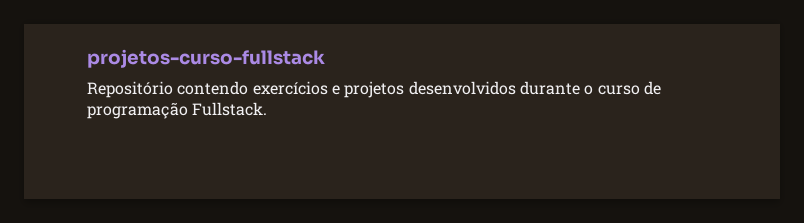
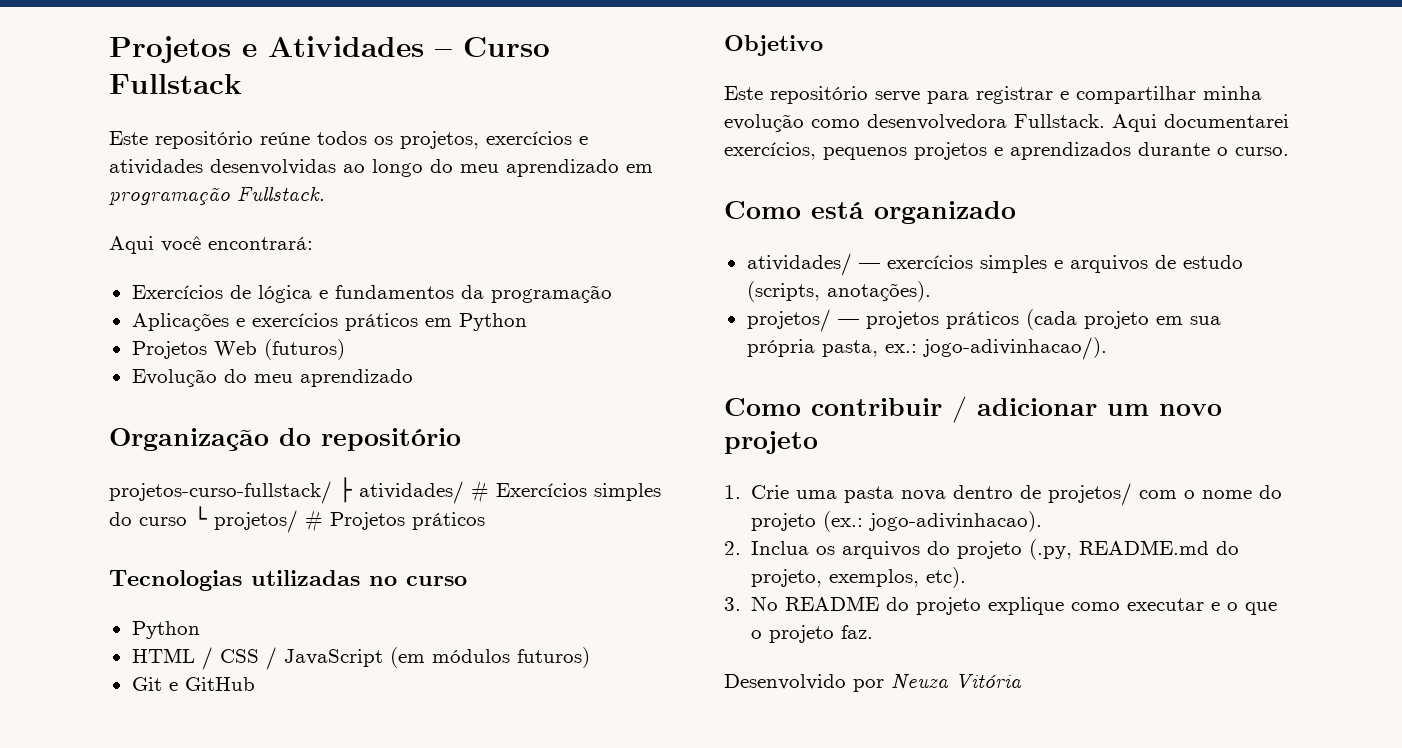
- projetos-curso-fullstack
- Repositório contendo exercícios e projetos desenvolvidos durante o curso de programação Fullstack.
+ Projetos e Atividades – Curso Fullstack
+ Este repositório reúne todos os projetos, exercícios e atividades desenvolvidas ao longo do meu aprendizado em programação Fullstack.
+ Aqui você encontrará:
+ Exercícios de lógica e fundamentos da programação
+ Aplicações e exercícios práticos em Python
+ Projetos Web (futuros)
+ Evolução do meu aprendizado
+ Organização do repositório
+ projetos-curso-fullstack/ ├ atividades/ # Exercícios simples do curso └ projetos/ # Projetos práticos
+ Tecnologias utilizadas no curso
+ Python
+ HTML / CSS / JavaScript (em módulos futuros)
+ Git e GitHub
+ Objetivo
+ Este repositório serve para registrar e compartilhar minha evolução como desenvolvedora Fullstack. Aqui documentarei exercícios, pequenos projetos e aprendizados durante o curso.
+ Como está organizado
+ atividades/ — exercícios simples e arquivos de estudo (scripts, anotações).
+ projetos/ — projetos práticos (cada projeto em sua própria pasta, ex.: jogo-adivinhacao/).
+ Como contribuir / adicionar um novo projeto
+ 1. Crie uma pasta nova dentro de projetos/ com o nome do projeto (ex.: jogo-adivinhacao).
+ 2. Inclua os arquivos do projeto (.py, README.md do projeto, exemplos, etc).
+ 3. No README do projeto explique como executar e o que o projeto faz.
+ Desenvolvido por Neuza Vitória

